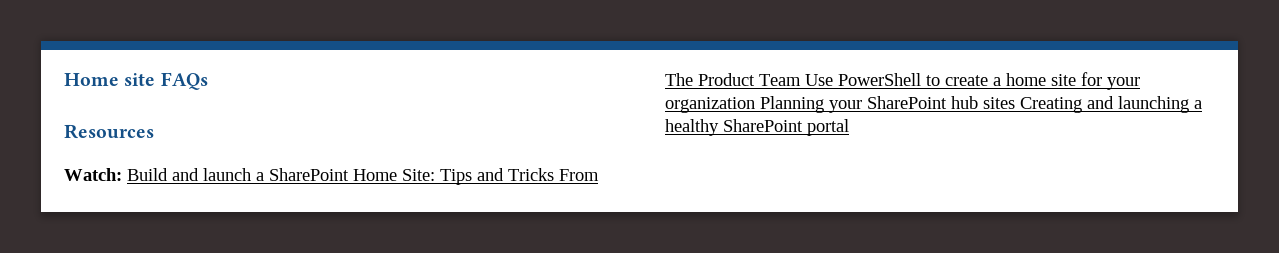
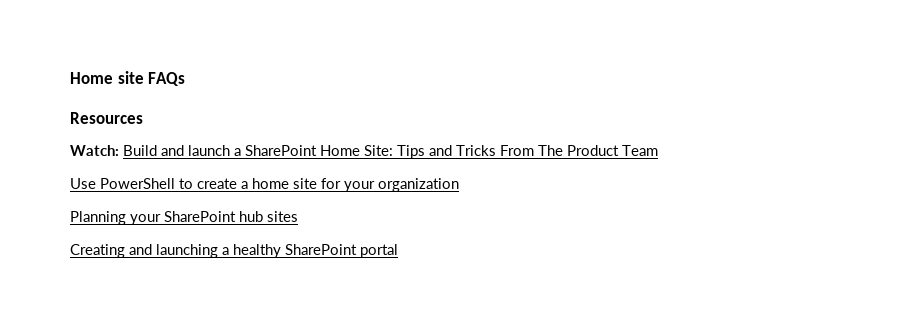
- Watch: Build and launch a SharePoint Home Site: Tips and Tricks From The Product Team Use PowerShell to create a home site for your organization Planning your SharePoint hub sites Creating and launching a healthy SharePoint portal
+ Watch: Build and launch a SharePoint Home Site: Tips and Tricks From The Product Team
+ Use PowerShell to create a home site for your organization
+ Planning your SharePoint hub sites
+ Creating and launching a healthy SharePoint portal

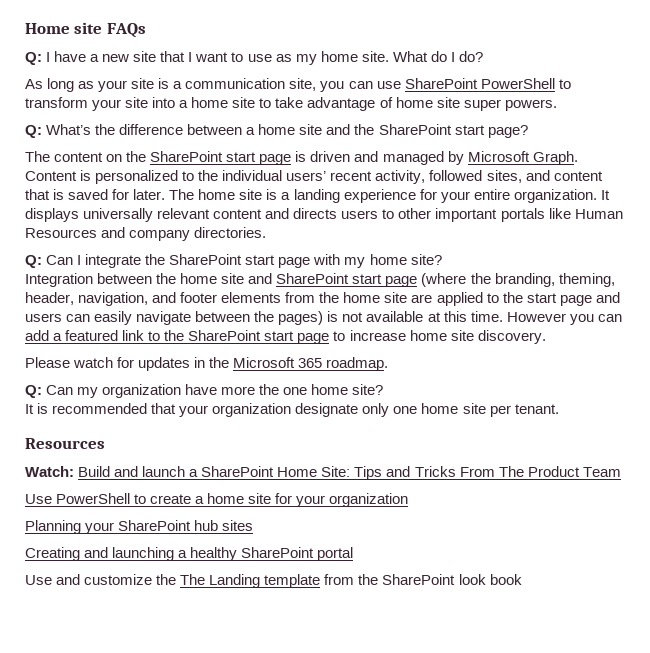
+ Q: I have a new site that I want to use as my home site. What do I do?
+ As long as your site is a communication site, you can use SharePoint PowerShell to transform your site into a home site to take advantage of home site super powers.
+ Q: What’s the difference between a home site and the SharePoint start page?
+ The content on the SharePoint start page is driven and managed by Microsoft Graph. Content is personalized to the individual users’ recent activity, followed sites, and content that is saved for later. The home site is a landing experience for your entire organization. It displays universally relevant content and directs users to other important portals like Human Resources and company directories.
+ Q: Can I integrate the SharePoint start page with my home site?
+ Integration between the home site and SharePoint start page (where the branding, theming, header, navigation, and footer elements from the home site are applied to the start page and users can easily navigate between the pages) is not available at this time. However you can add a featured link to the SharePoint start page to increase home site discovery.
+ Please watch for updates in the Microsoft 365 roadmap.
+ Q: Can my organization have more the one home site?
+ It is recommended that your organization designate only one home site per tenant.
+ Use and customize the The Landing template from the SharePoint look book

